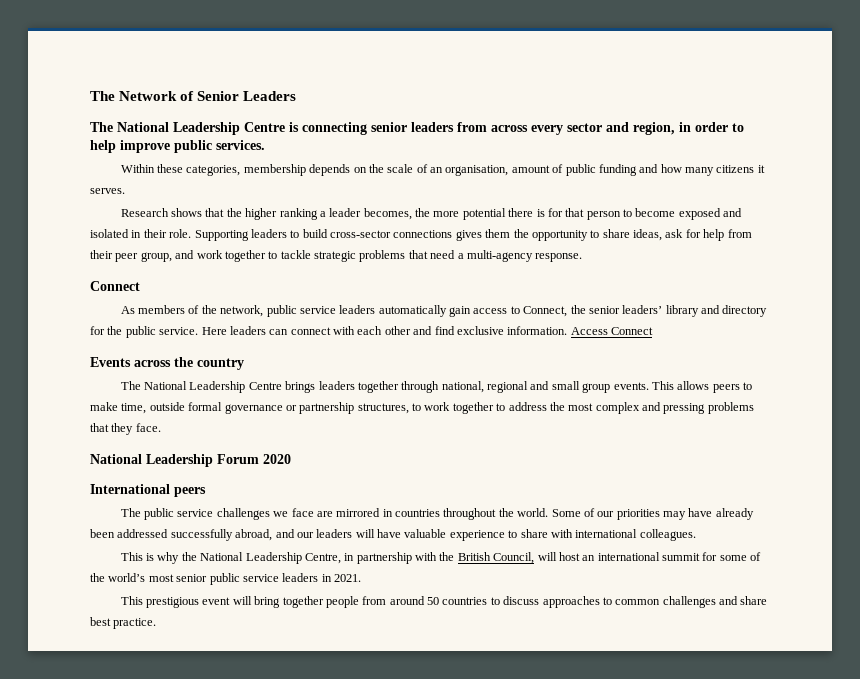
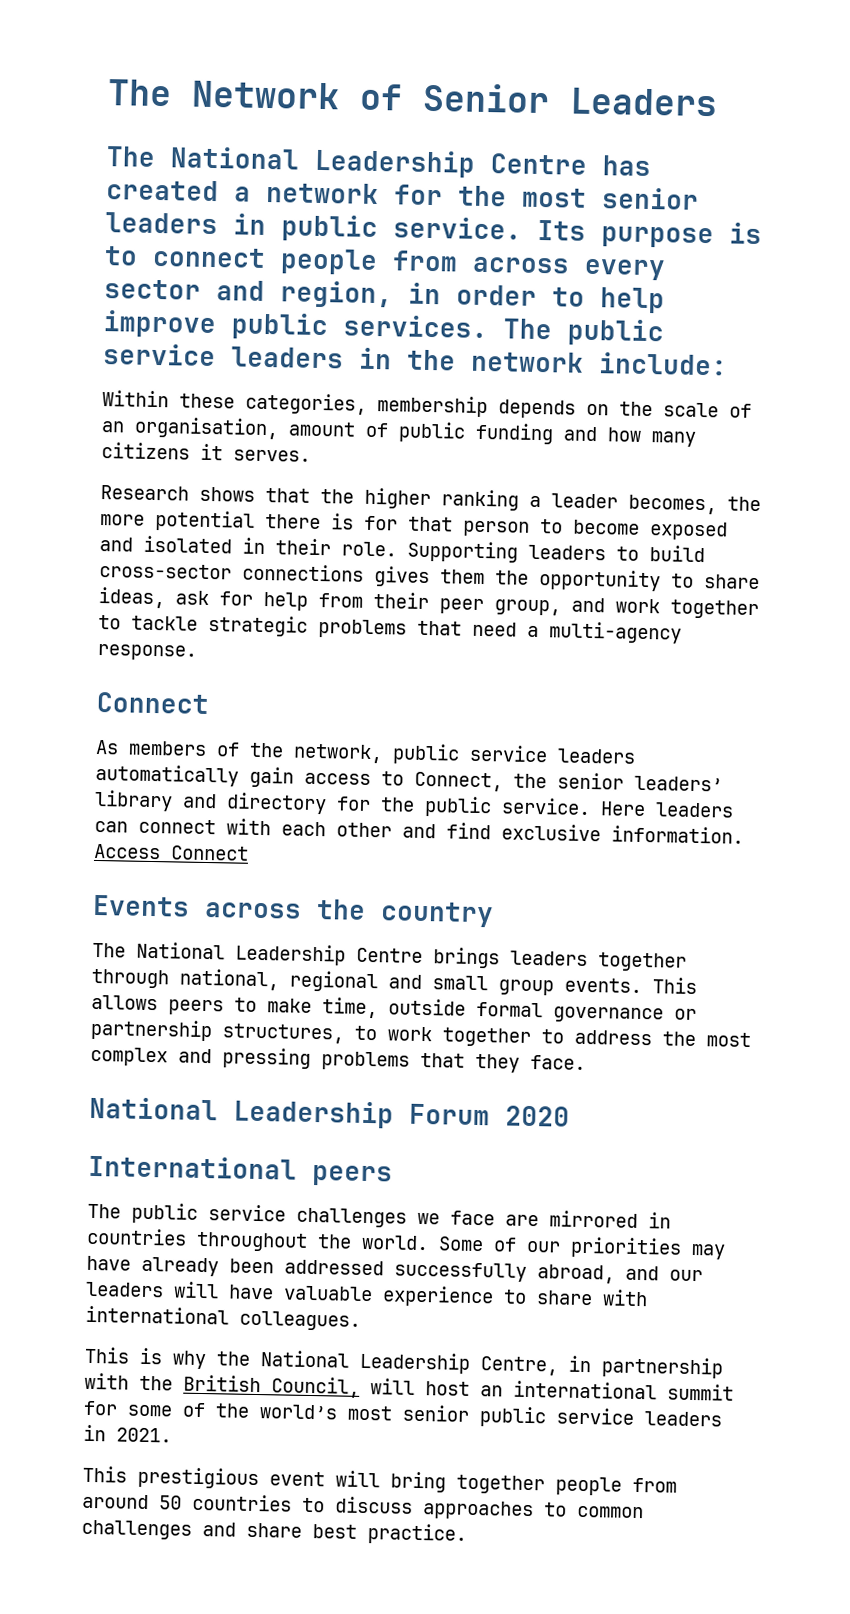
- The National Leadership Centre is connecting senior leaders from across every sector and region, in order to help improve public services.
+ The National Leadership Centre has created a network for the most senior leaders in public service. Its purpose is to connect people from across every sector and region, in order to help improve public services. The public service leaders in the network include:

